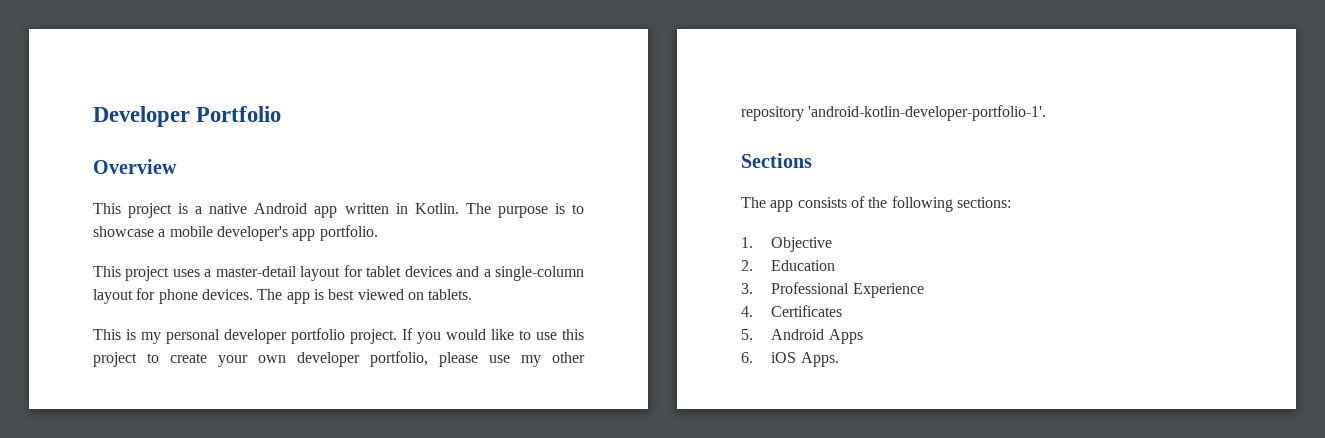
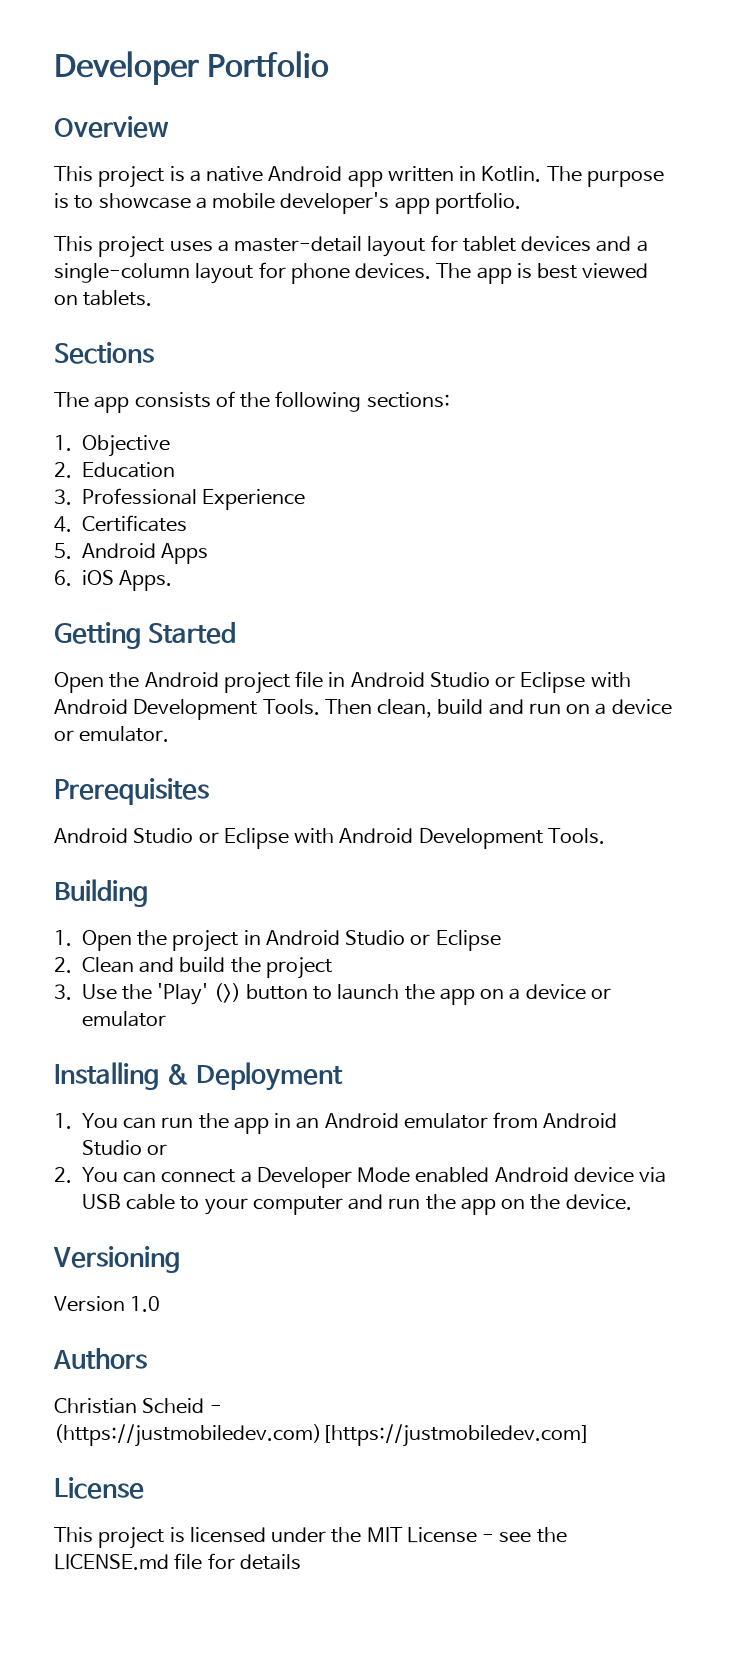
- This is my personal developer portfolio project. If you would like to use this project to create your own developer portfolio, please use my other repository 'android-kotlin-developer-portfolio-1'.
+ Getting Started
+ Open the Android project file in Android Studio or Eclipse with Android Development Tools. Then clean, build and run on a device or emulator.
+ Prerequisites
+ Android Studio or Eclipse with Android Development Tools.
+ Building
+ 1. Open the project in Android Studio or Eclipse
+ 2. Clean and build the project
+ 3. Use the 'Play' (>) button to launch the app on a device or emulator
+ Installing & Deployment
+ 1. You can run the app in an Android emulator from Android Studio or
+ 2. You can connect a Developer Mode enabled Android device via USB cable to your computer and run the app on the device.
+ Versioning
+ Version 1.0
+ Authors
+ Christian Scheid - (https://justmobiledev.com)[https://justmobiledev.com]
+ License
+ This project is licensed under the MIT License - see the LICENSE.md file for details

